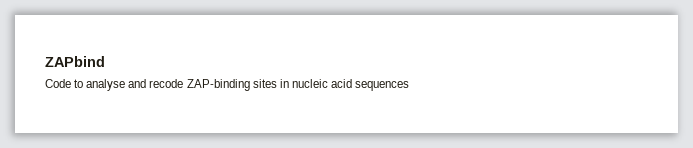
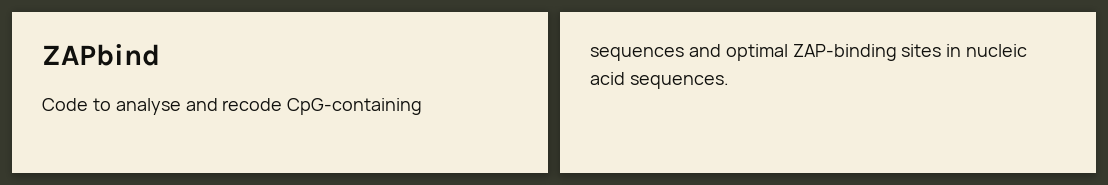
- Code to analyse and recode ZAP-binding sites in nucleic acid sequences
+ Code to analyse and recode CpG-containing sequences and optimal ZAP-binding sites in nucleic acid sequences.

